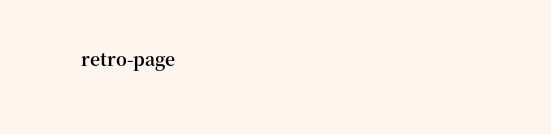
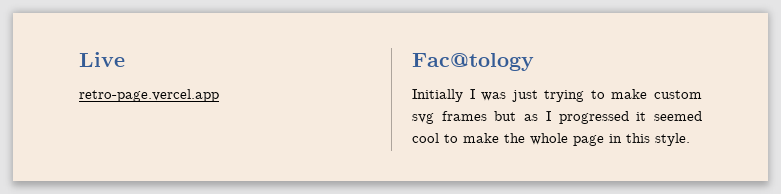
- retro-page
+ Live
+ retro-page.vercel.app
+ Fac@tology
+ Initially I was just trying to make custom svg frames but as I progressed it seemed cool to make the whole page in this style.

